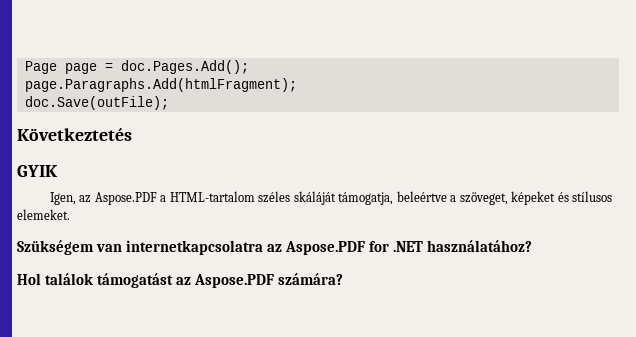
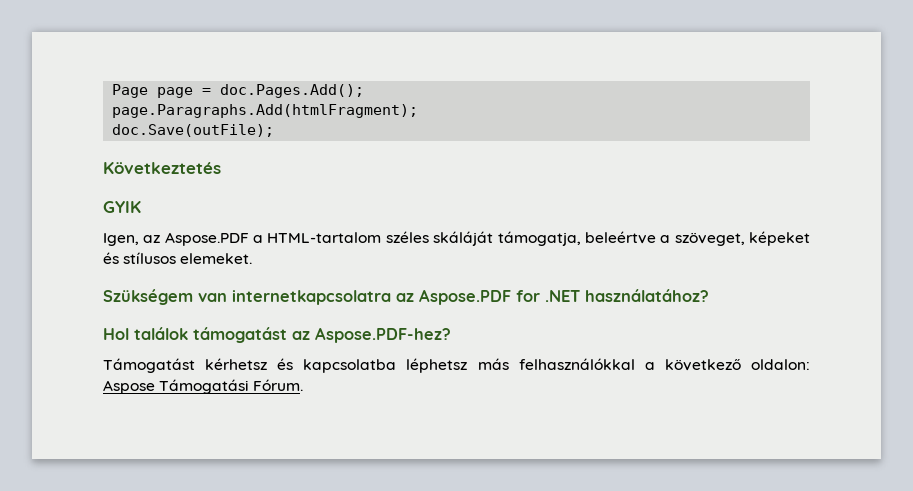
- Hol találok támogatást az Aspose.PDF számára?
+ Hol találok támogatást az Aspose.PDF-hez?
+ Támogatást kérhetsz és kapcsolatba léphetsz más felhasználókkal a következő oldalon: Aspose Támogatási Fórum.

